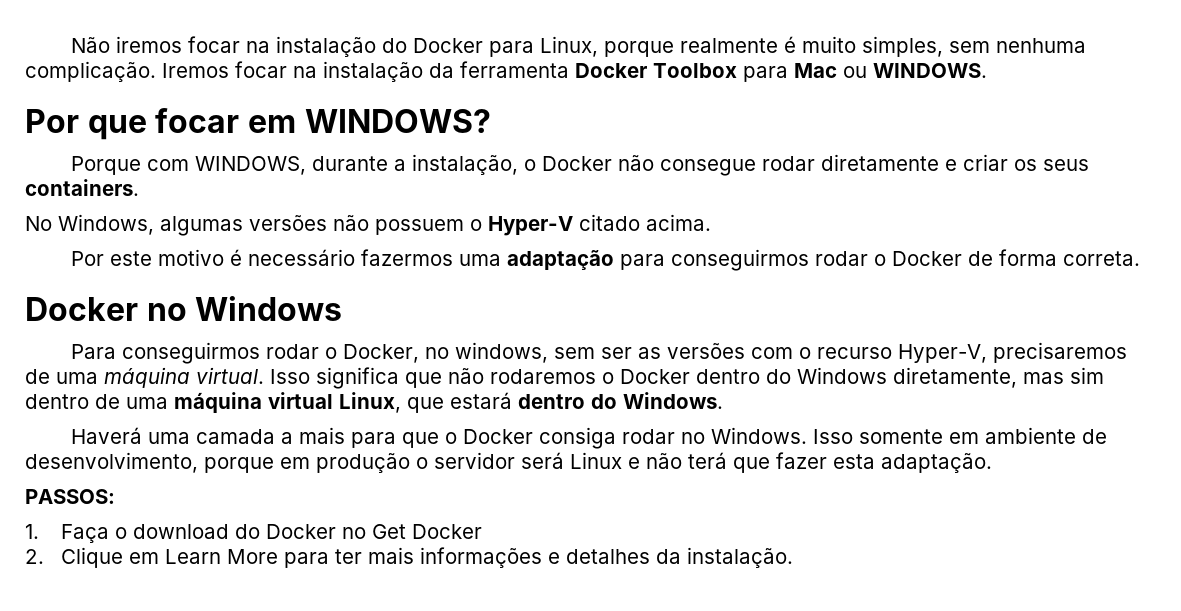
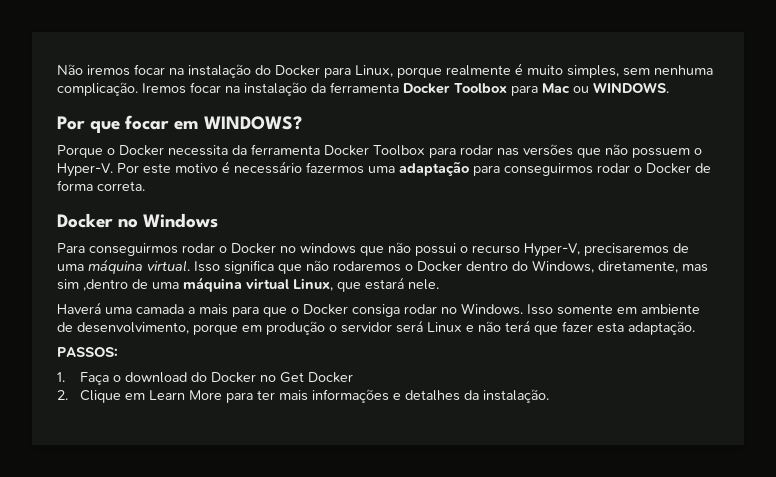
- Porque com WINDOWS, durante a instalação, o Docker não consegue rodar diretamente e criar os seus containers.
- No Windows, algumas versões não possuem o Hyper-V citado acima.
- Por este motivo é necessário fazermos uma adaptação para conseguirmos rodar o Docker de forma correta.
+ Porque o Docker necessita da ferramenta Docker Toolbox para rodar nas versões que não possuem o Hyper-V. Por este motivo é necessário fazermos uma adaptação para conseguirmos rodar o Docker de forma correta.
- Para conseguirmos rodar o Docker, no windows, sem ser as versões com o recurso Hyper-V, precisaremos de uma máquina virtual.
+ Para conseguirmos rodar o Docker no windows que não possui o recurso Hyper-V, precisaremos de uma máquina virtual.
- Isso significa que não rodaremos o Docker dentro do Windows diretamente, mas sim dentro de uma máquina virtual Linux, que estará dentro do Windows.
+ Isso significa que não rodaremos o Docker dentro do Windows, diretamente, mas sim ,dentro de uma máquina virtual Linux, que estará nele.

